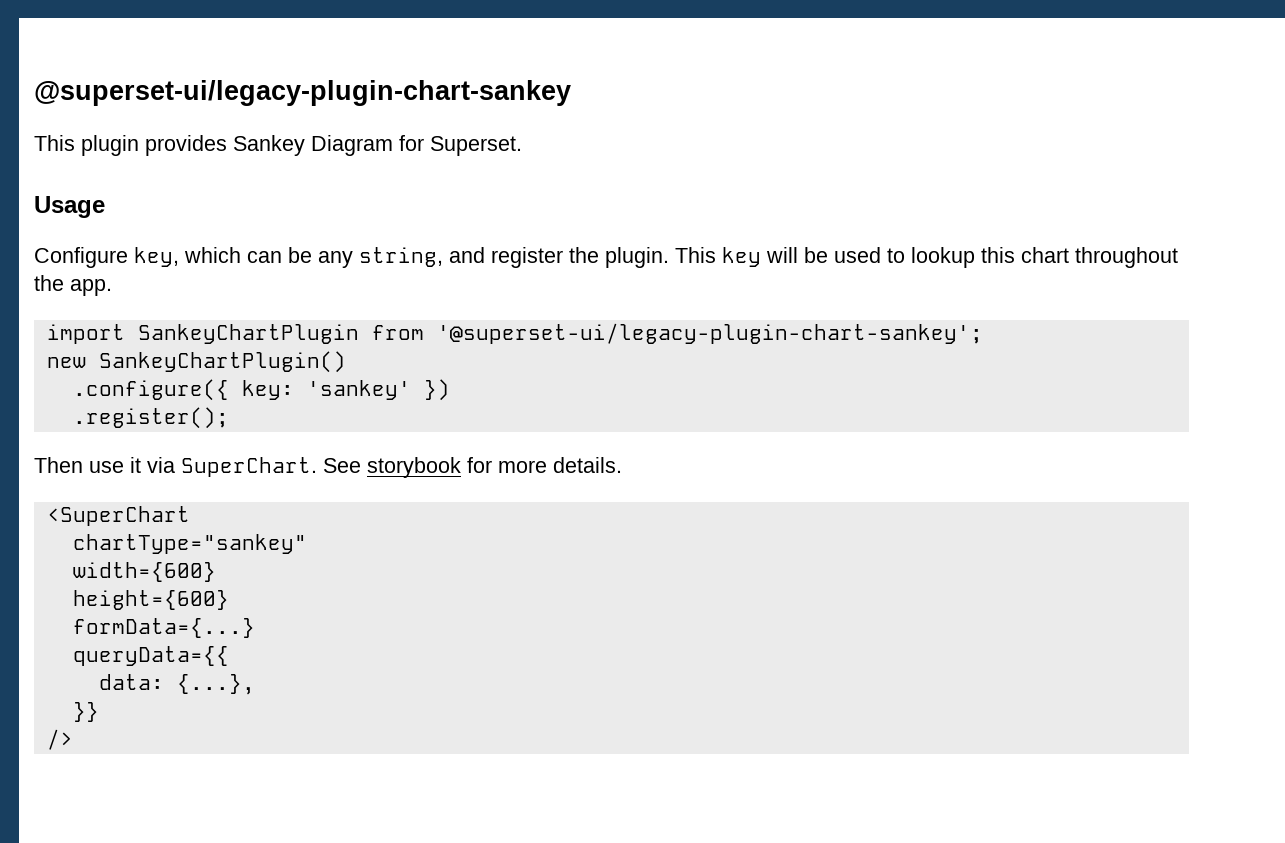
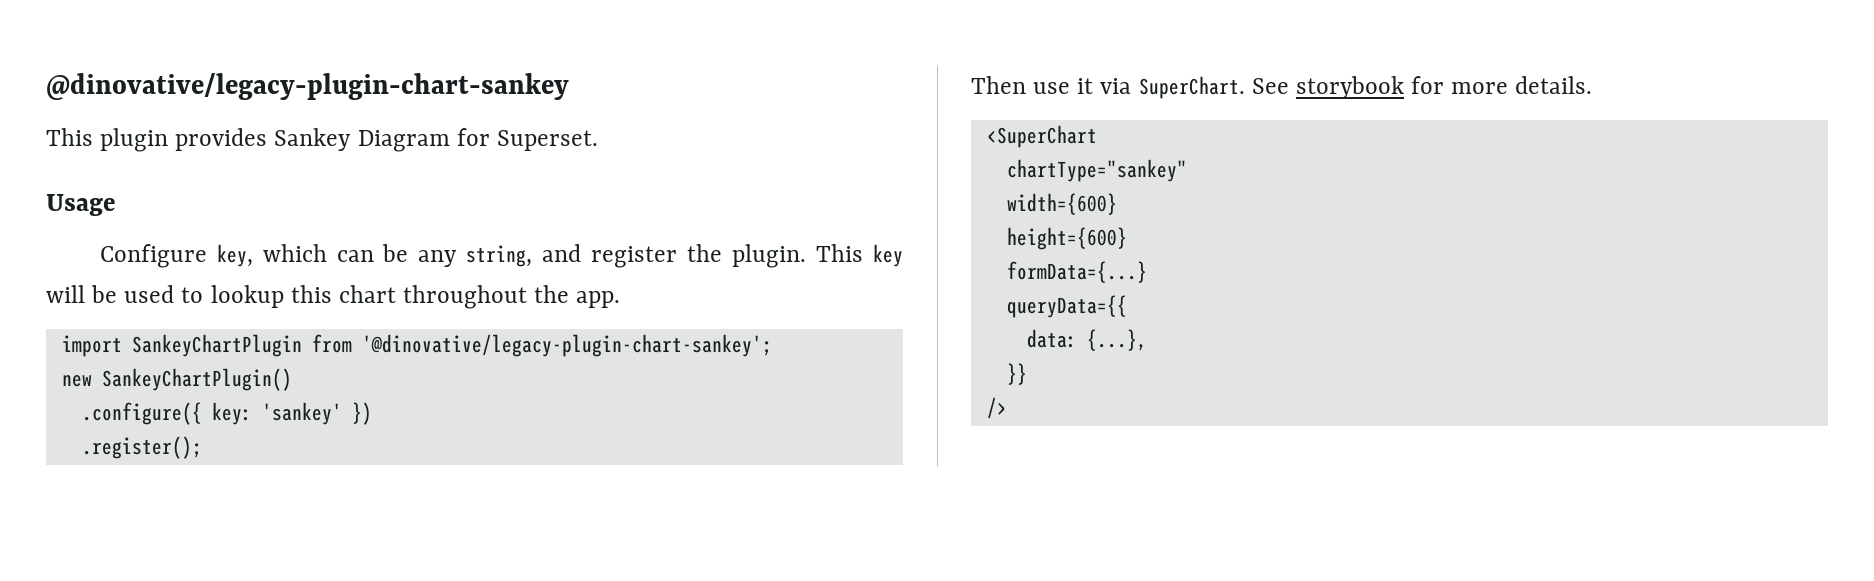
- @superset-ui/legacy-plugin-chart-sankey
+ @dinovative/legacy-plugin-chart-sankey
- import SankeyChartPlugin from '@superset-ui/legacy-plugin-chart-sankey';
+ import SankeyChartPlugin from '@dinovative/legacy-plugin-chart-sankey';

